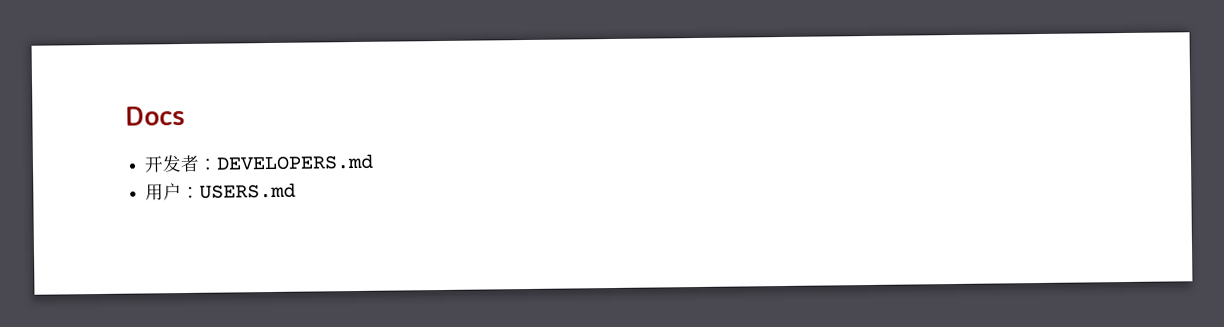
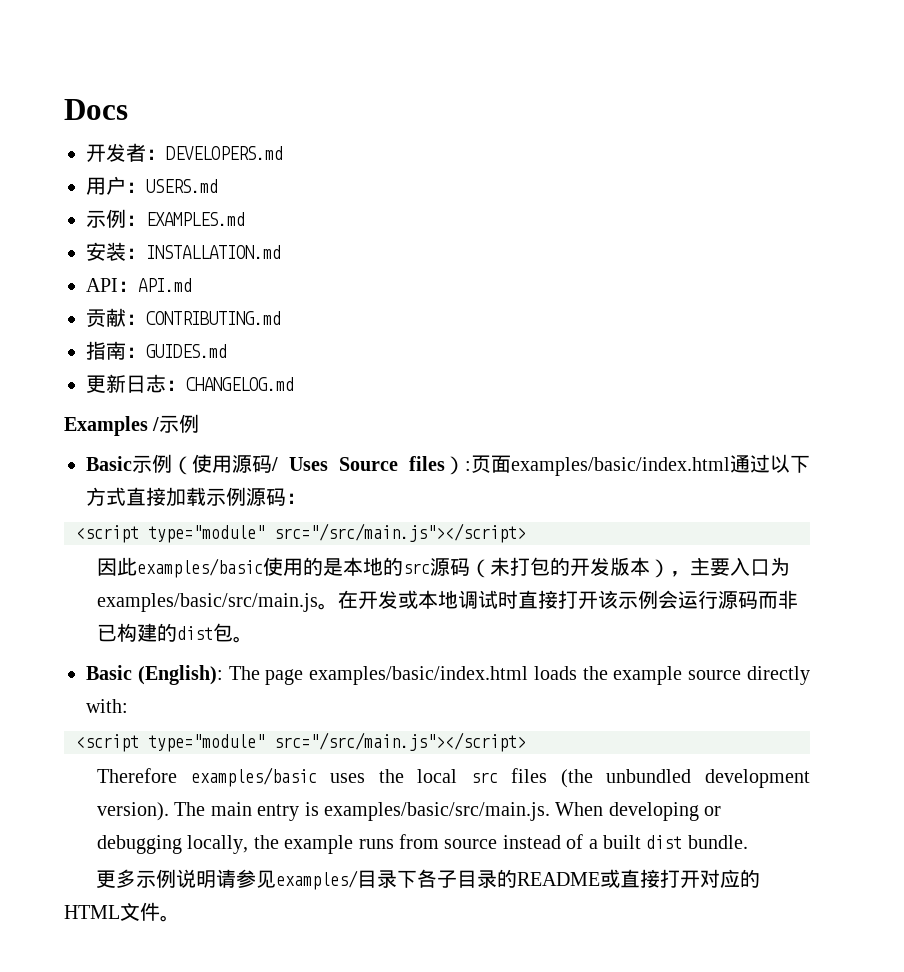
+ 示例：EXAMPLES.md
+ 安装：INSTALLATION.md
+ API：API.md
+ 贡献：CONTRIBUTING.md
+ 指南：GUIDES.md
+ 更新日志：CHANGELOG.md
+ Examples /示例
+ Basic示例（使用源码/ Uses Source files）:页面examples/basic/index.html通过以下方式直接加载示例源码：
+ <script type="module" src="/src/main.js"></script>
+ 因此examples/basic使用的是本地的src源码（未打包的开发版本），主要入口为examples/basic/src/main.js。在开发或本地调试时直接打开该示例会运行源码而非已构建的dist包。
+ Basic (English): The page examples/basic/index.html loads the example source directly with:
+ <script type="module" src="/src/main.js"></script>
+ Therefore examples/basic uses the local src files (the unbundled development version). The main entry is examples/basic/src/main.js. When developing or debugging locally, the example runs from source instead of a built dist bundle.
+ 更多示例说明请参见examples/目录下各子目录的README或直接打开对应的HTML文件。

